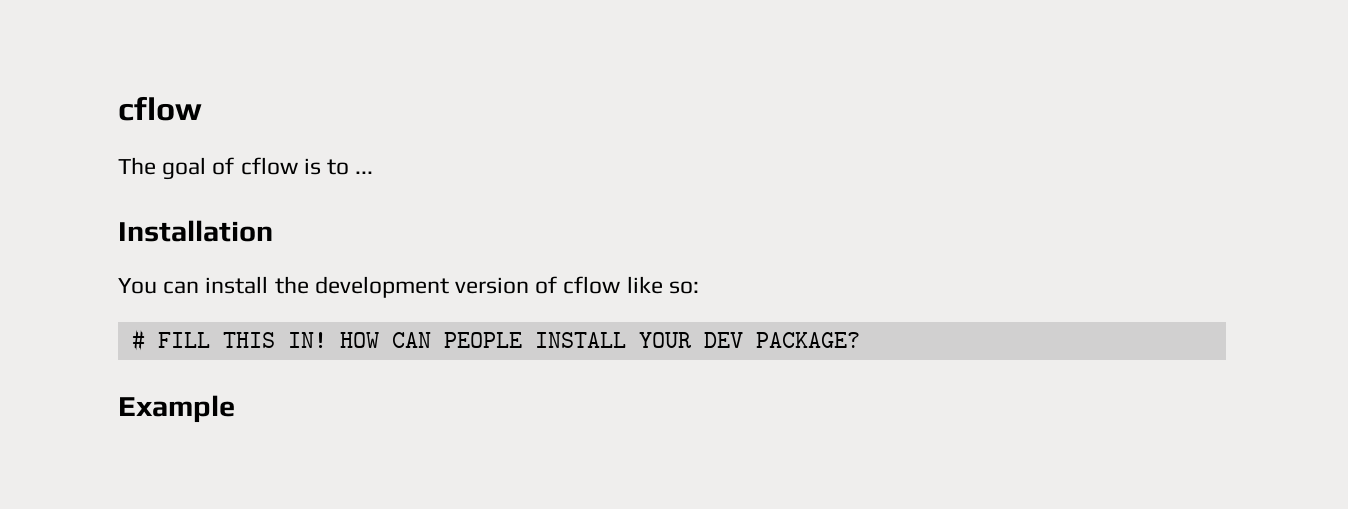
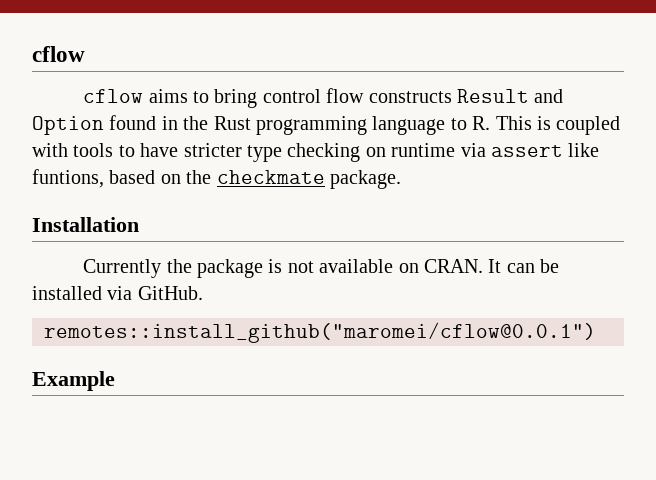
- The goal of cflow is to ...
+ cflow aims to bring control flow constructs Result and Option found in the Rust programming language to R. This is coupled with tools to have stricter type checking on runtime via assert like funtions, based on the checkmate package.
  Installation
- You can install the development version of cflow like so:
- # FILL THIS IN! HOW CAN PEOPLE INSTALL YOUR DEV PACKAGE?
+ Currently the package is not available on CRAN. It can be installed via GitHub.
+ remotes::install_github("maromei/cflow@0.0.1")

